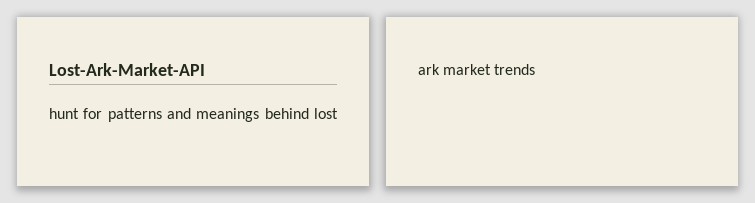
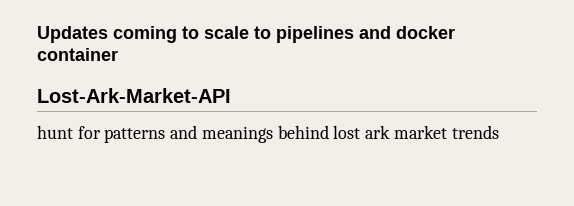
+ Updates coming to scale to pipelines and docker container

